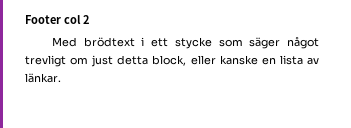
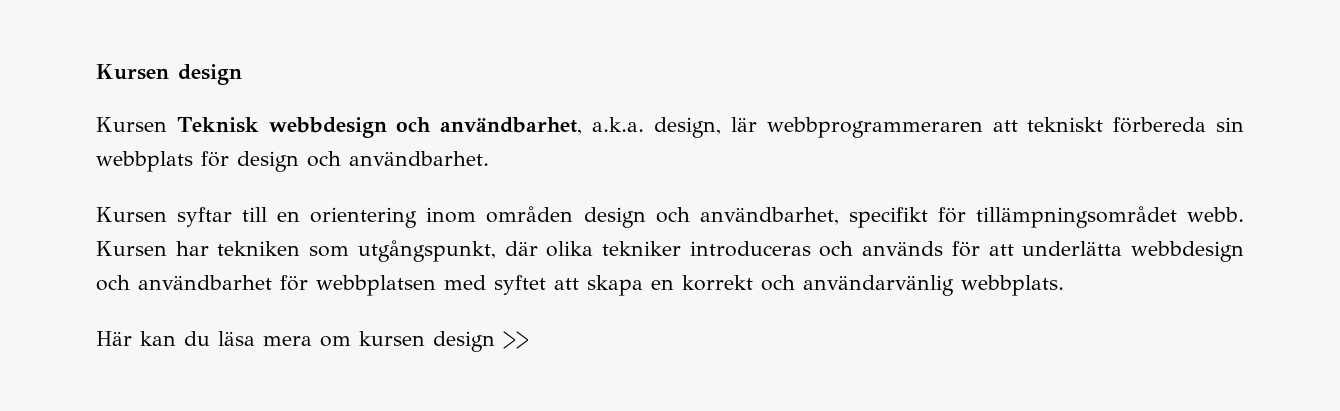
- Footer col 2
- Med brödtext i ett stycke som säger något trevligt om just detta block, eller kanske en lista av länkar.
+ Kursen design
+ Kursen Teknisk webbdesign och användbarhet, a.k.a. design, lär webbprogrammeraren att tekniskt förbereda sin webbplats för design och användbarhet.
+ Kursen syftar till en orientering inom områden design och användbarhet, specifikt för tillämpningsområdet webb. Kursen har tekniken som utgångspunkt, där olika tekniker introduceras och används för att underlätta webbdesign och användbarhet för webbplatsen med syftet att skapa en korrekt och användarvänlig webbplats.
+ Här kan du läsa mera om kursen design >>

